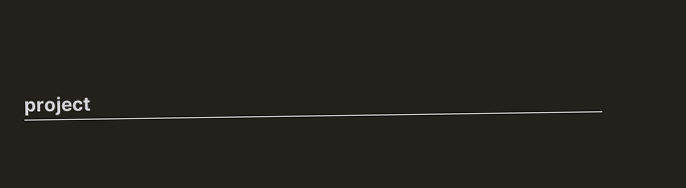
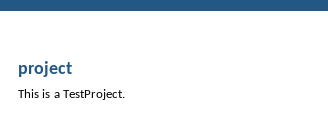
+ This is a TestProject.

